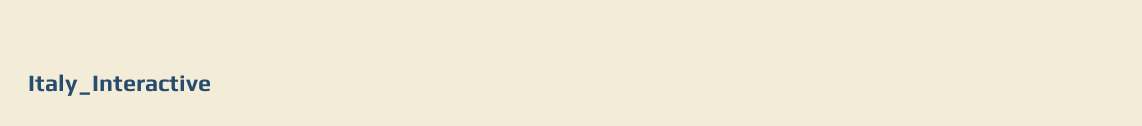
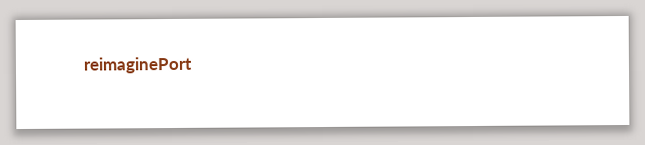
- Italy_Interactive
+ reimaginePort

